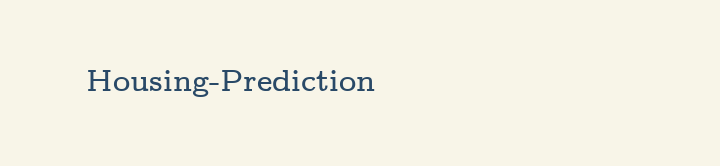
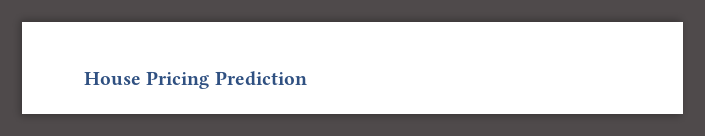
- Housing-Prediction
+ House Pricing Prediction

